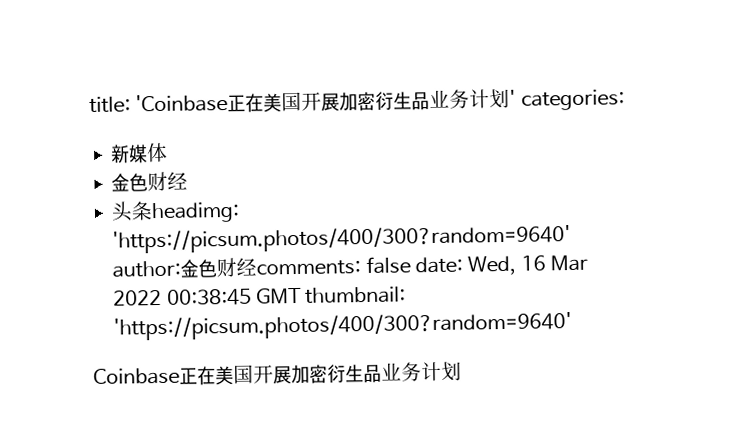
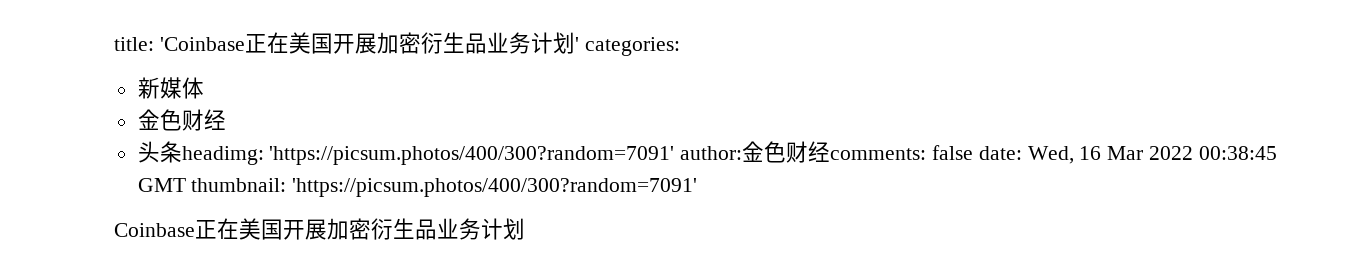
- 头条headimg: 'https://picsum.photos/400/300?random=9640' author:金色财经comments: false date: Wed, 16 Mar 2022 00:38:45 GMT thumbnail: 'https://picsum.photos/400/300?random=9640'
+ 头条headimg: 'https://picsum.photos/400/300?random=7091' author:金色财经comments: false date: Wed, 16 Mar 2022 00:38:45 GMT thumbnail: 'https://picsum.photos/400/300?random=7091'

